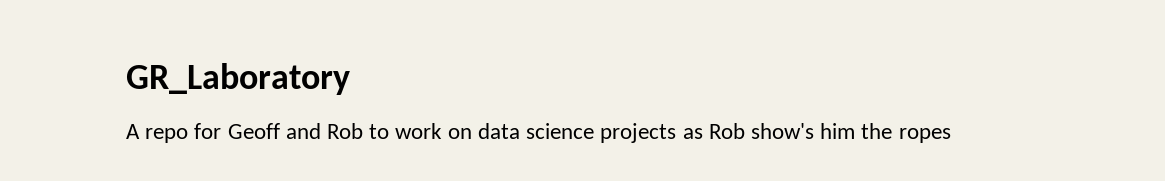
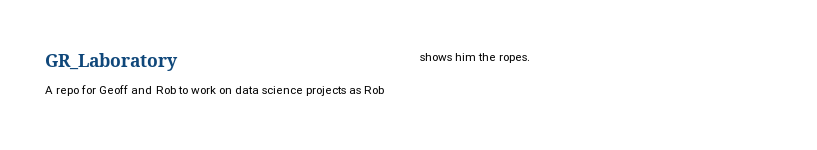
- A repo for Geoff and Rob to work on data science projects as Rob show's him the ropes
+ A repo for Geoff and Rob to work on data science projects as Rob shows him the ropes.

